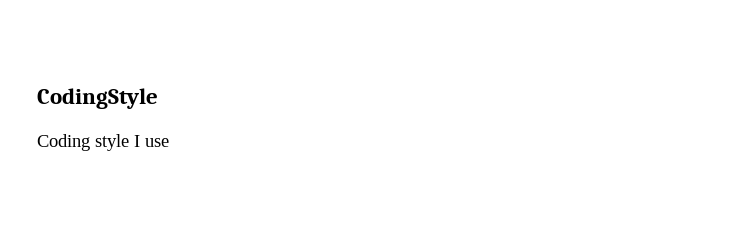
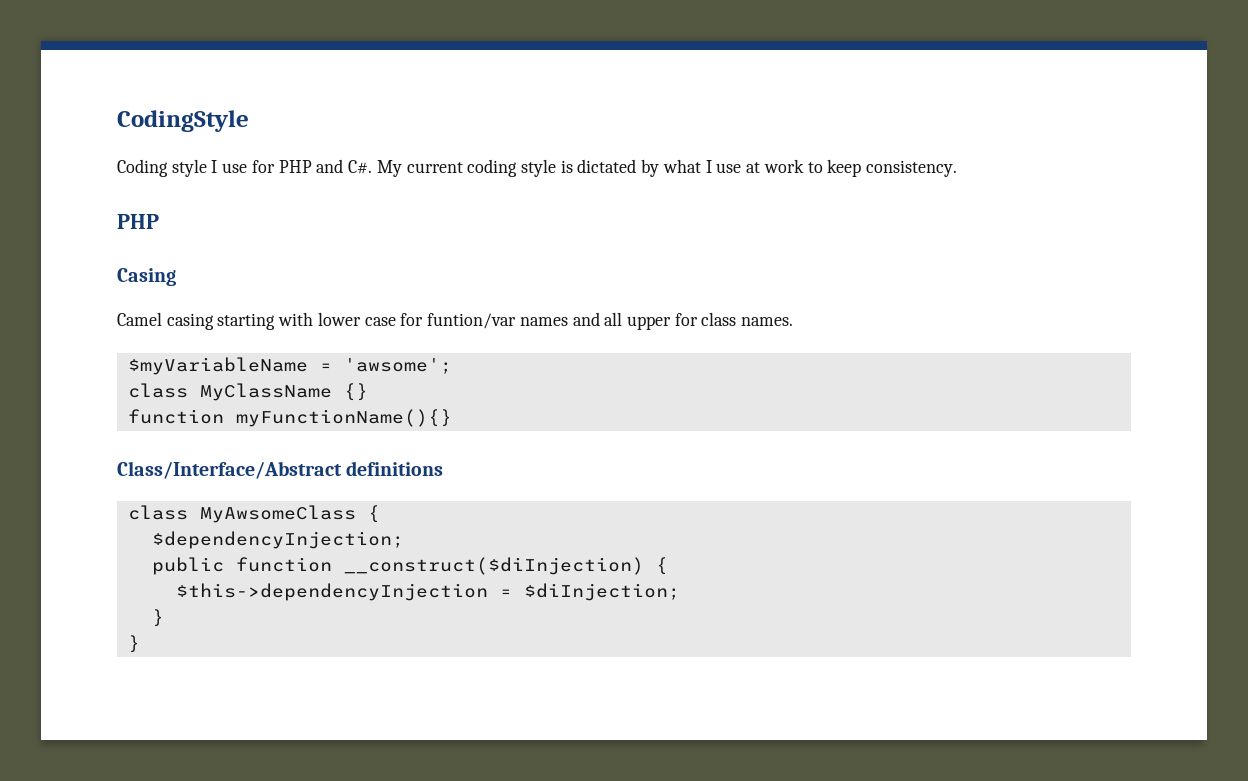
- Coding style I use
+ Coding style I use for PHP and C#. My current coding style is dictated by what I use at work to keep consistency.
+ PHP
+ Casing
+ Camel casing starting with lower case for funtion/var names and all upper for class names.
+ $myVariableName = 'awsome';
+ class MyClassName {}
+ function myFunctionName(){}
+ Class/Interface/Abstract definitions
+ class MyAwsomeClass {
+ $dependencyInjection;
+ public function __construct($diInjection) {
+ $this->dependencyInjection = $diInjection;
+ }
+ }

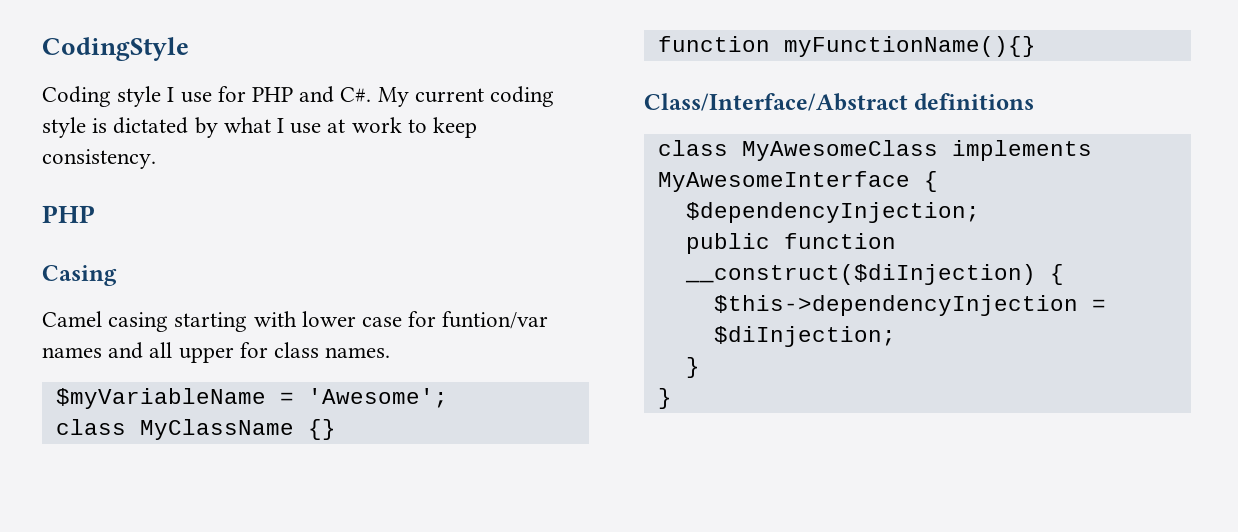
- $myVariableName = 'awsome';
+ $myVariableName = 'Awesome';
- class MyAwsomeClass {
+ class MyAwesomeClass implements MyAwesomeInterface {

